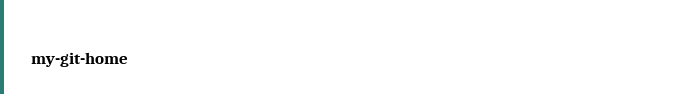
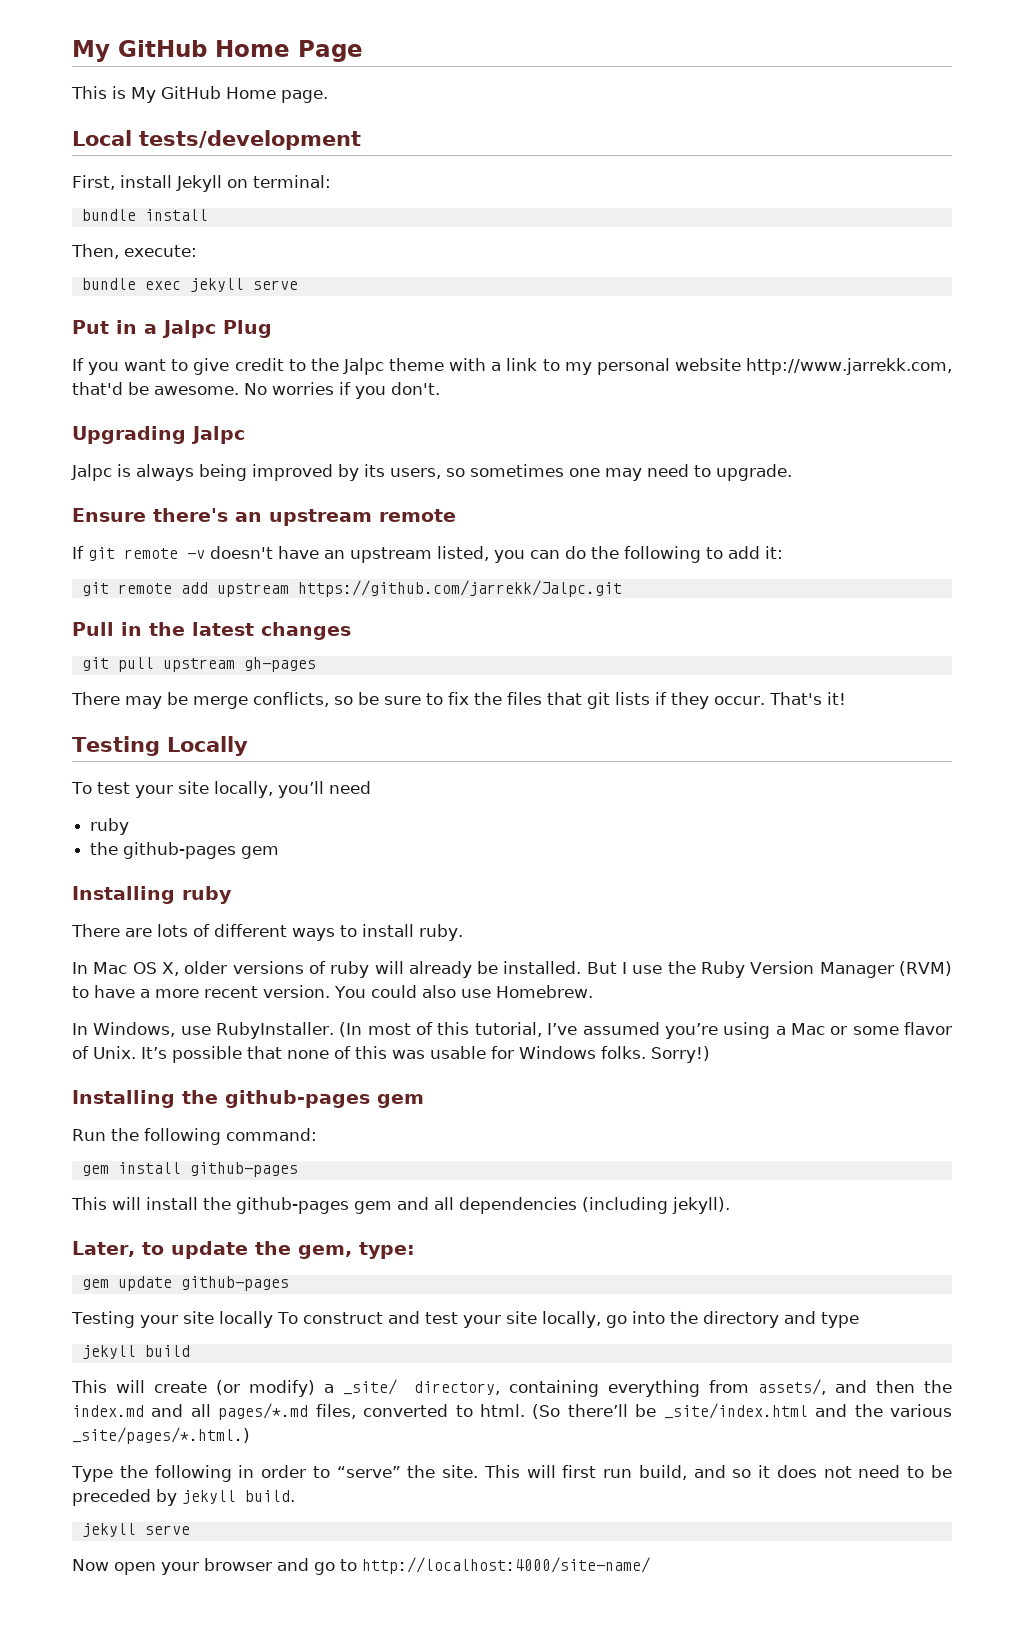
- my-git-home
+ My GitHub Home Page
+ This is My GitHub Home page.
+ Local tests/development
+ First, install Jekyll on terminal:
+ bundle install
+ Then, execute:
+ bundle exec jekyll serve
+ Put in a Jalpc Plug
+ If you want to give credit to the Jalpc theme with a link to my personal website http://www.jarrekk.com, that'd be awesome. No worries if you don't.
+ Upgrading Jalpc
+ Jalpc is always being improved by its users, so sometimes one may need to upgrade.
+ Ensure there's an upstream remote
+ If git remote -v doesn't have an upstream listed, you can do the following to add it:
+ git remote add upstream https://github.com/jarrekk/Jalpc.git
+ Pull in the latest changes
+ git pull upstream gh-pages
+ There may be merge conflicts, so be sure to fix the files that git lists if they occur. That's it!
+ Testing Locally
+ To test your site locally, you’ll need
+ ruby
+ the github-pages gem
+ Installing ruby
+ There are lots of different ways to install ruby.
+ In Mac OS X, older versions of ruby will already be installed. But I use the Ruby Version Manager (RVM) to have a more recent version. You could also use Homebrew.
+ In Windows, use RubyInstaller. (In most of this tutorial, I’ve assumed you’re using a Mac or some flavor of Unix. It’s possible that none of this was usable for Windows folks. Sorry!)
+ Installing the github-pages gem
+ Run the following command:
+ gem install github-pages
+ This will install the github-pages gem and all dependencies (including jekyll).
+ Later, to update the gem, type:
+ gem update github-pages
+ Testing your site locally To construct and test your site locally, go into the directory and type
+ jekyll build
+ This will create (or modify) a _site/ directory, containing everything from assets/, and then the index.md and all pages/*.md files, converted to html. (So there’ll be _site/index.html and the various _site/pages/*.html.)
+ Type the following in order to “serve” the site. This will first run build, and so it does not need to be preceded by jekyll build.
+ jekyll serve
+ Now open your browser and go to http://localhost:4000/site-name/

